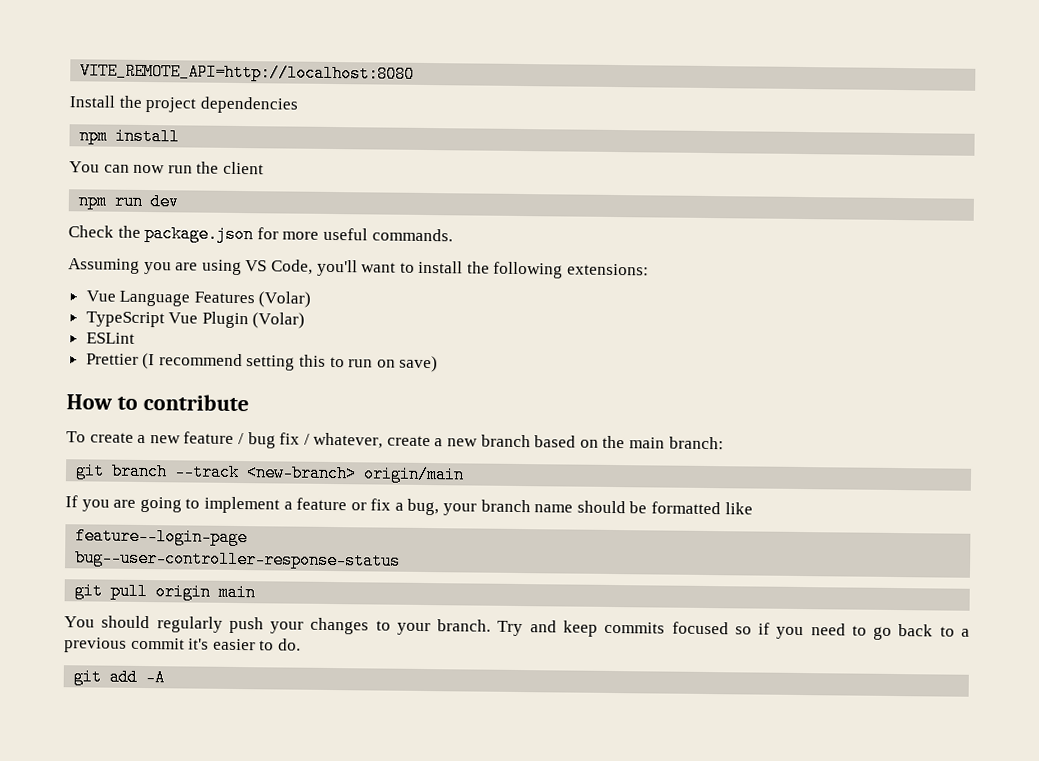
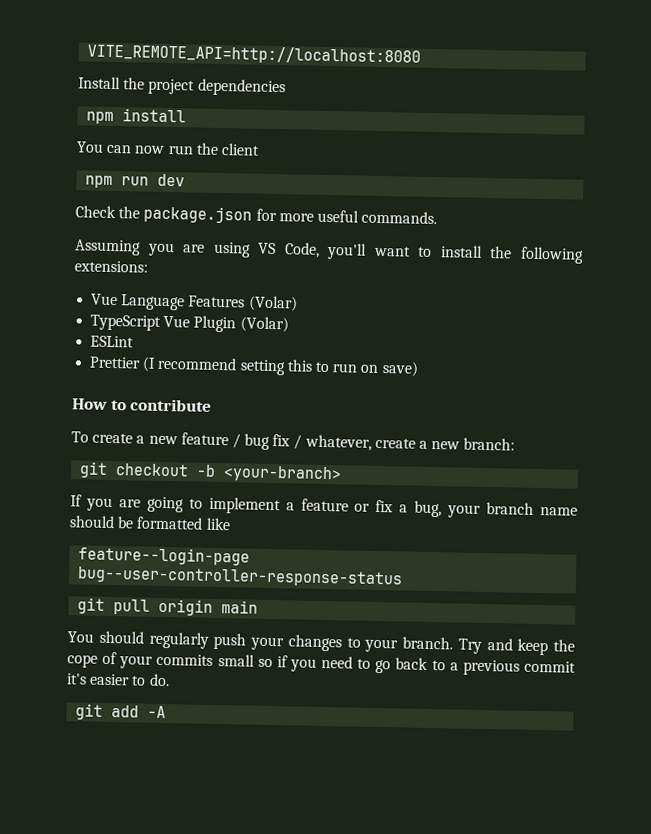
- To create a new feature / bug fix / whatever, create a new branch based on the main branch:
- git branch --track <new-branch> origin/main
+ To create a new feature / bug fix / whatever, create a new branch:
+ git checkout -b <your-branch>
- Try and keep commits focused so if you need to go back to a previous commit it's easier to do.
+ Try and keep the cope of your commits small so if you need to go back to a previous commit it's easier to do.

